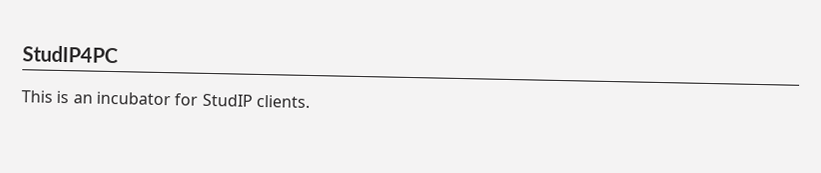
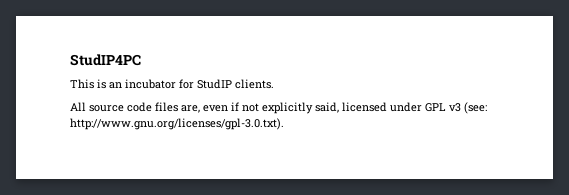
+ All source code files are, even if not explicitly said, licensed under GPL v3 (see: http://www.gnu.org/licenses/gpl-3.0.txt).

